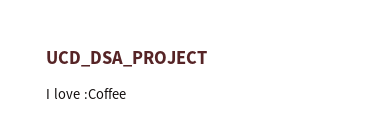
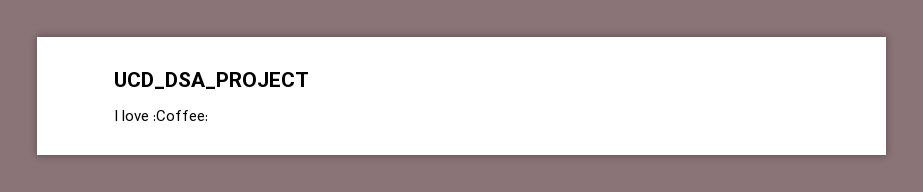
- I love :Coffee
+ I love :Coffee:

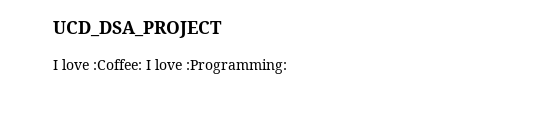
- I love :Coffee:
+ I love :Coffee: I love :Programming:

